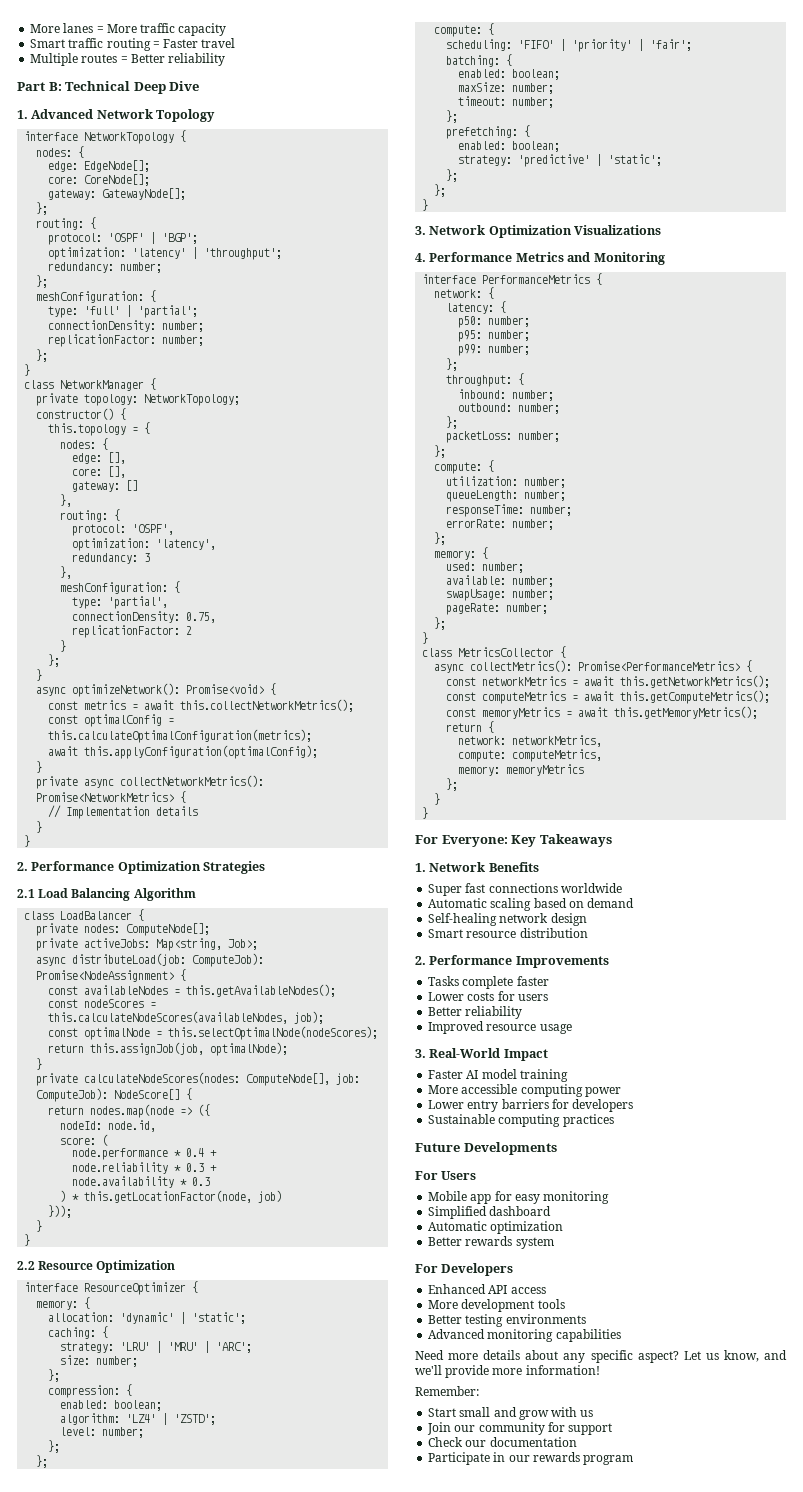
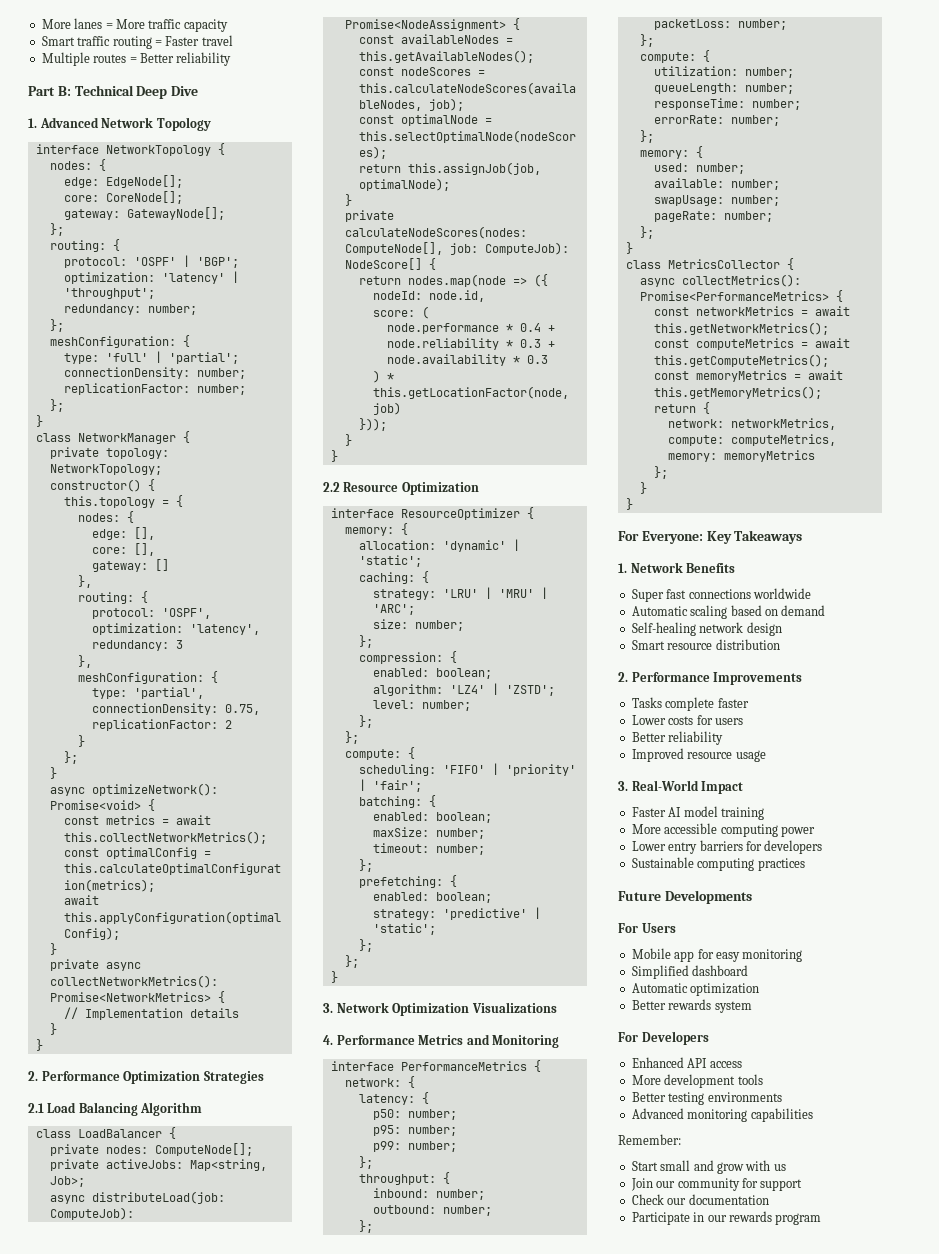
- Need more details about any specific aspect? Let us know, and we'll provide more information!

